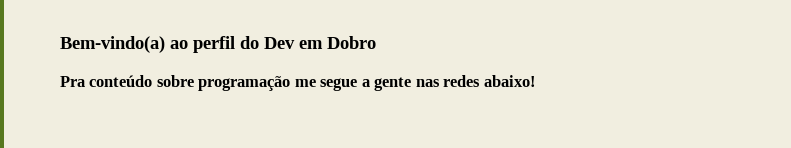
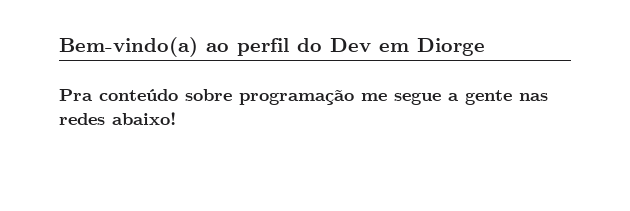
- Bem-vindo(a) ao perfil do Dev em Dobro
+ Bem-vindo(a) ao perfil do Dev em Diorge

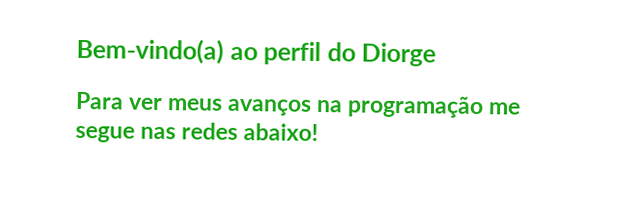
- Bem-vindo(a) ao perfil do Dev em Diorge
+ Bem-vindo(a) ao perfil do Diorge
- Pra conteúdo sobre programação me segue a gente nas redes abaixo!
+ Para ver meus avanços na programação me segue nas redes abaixo!

